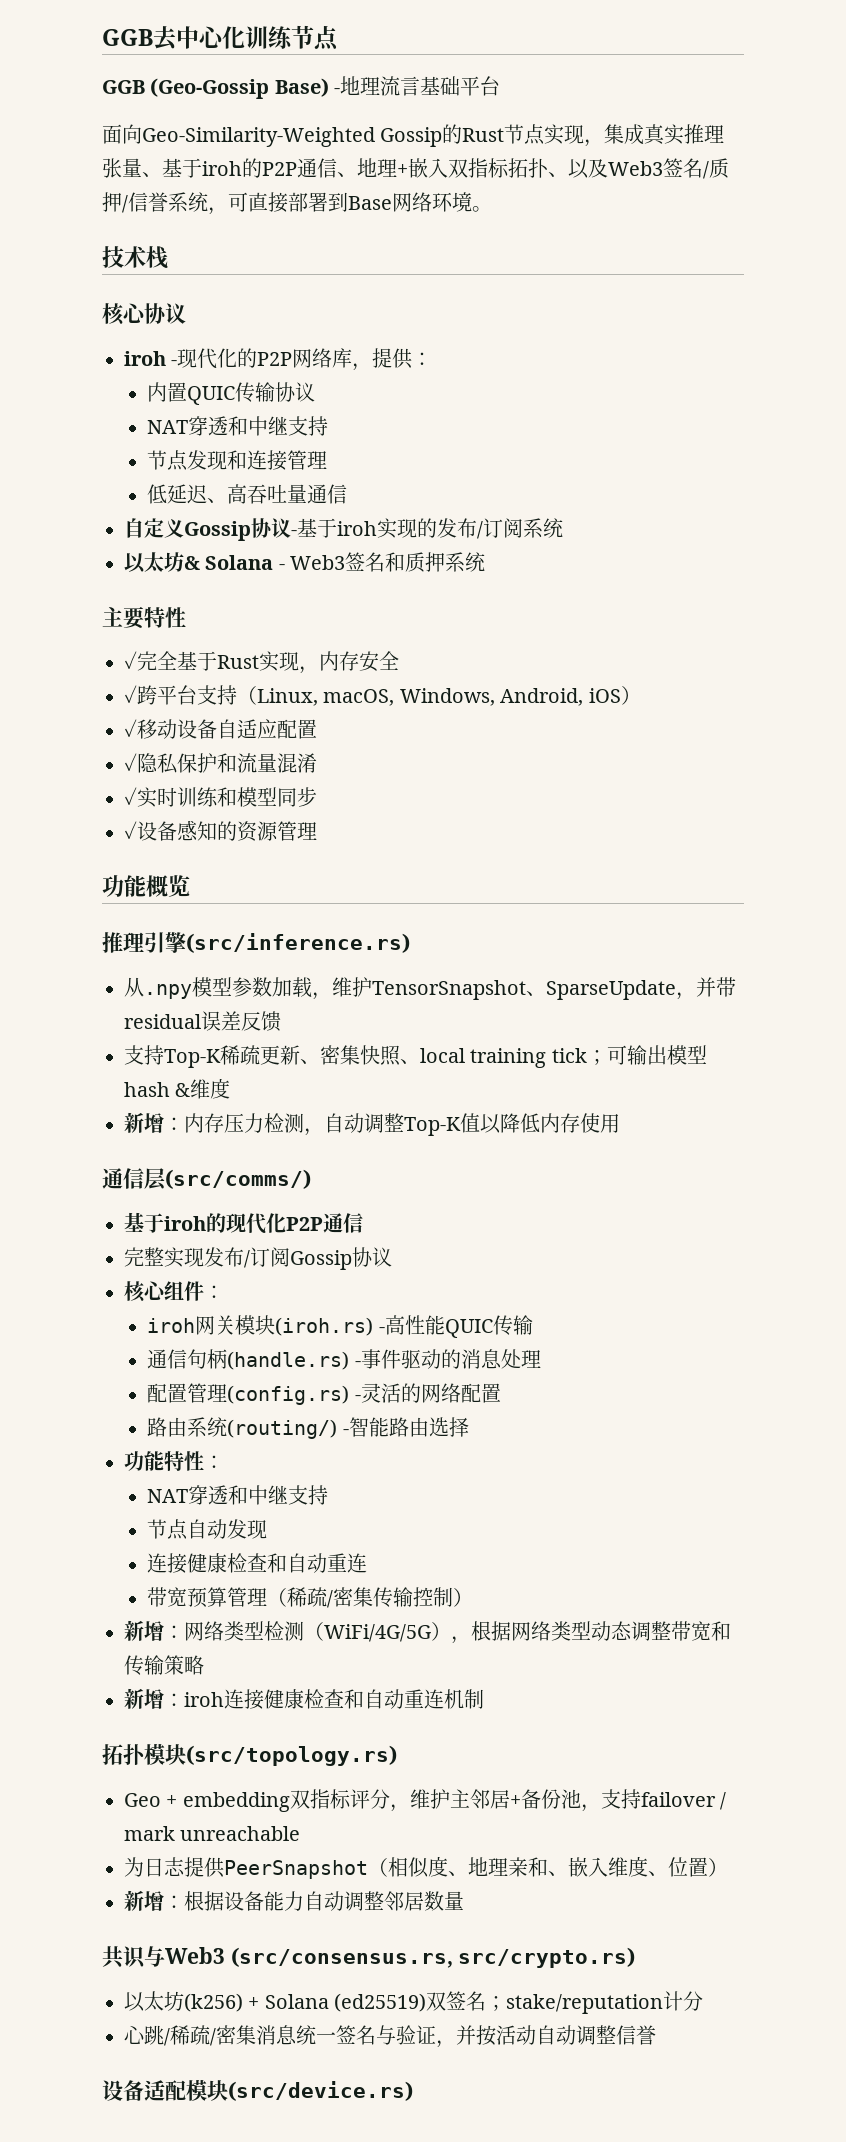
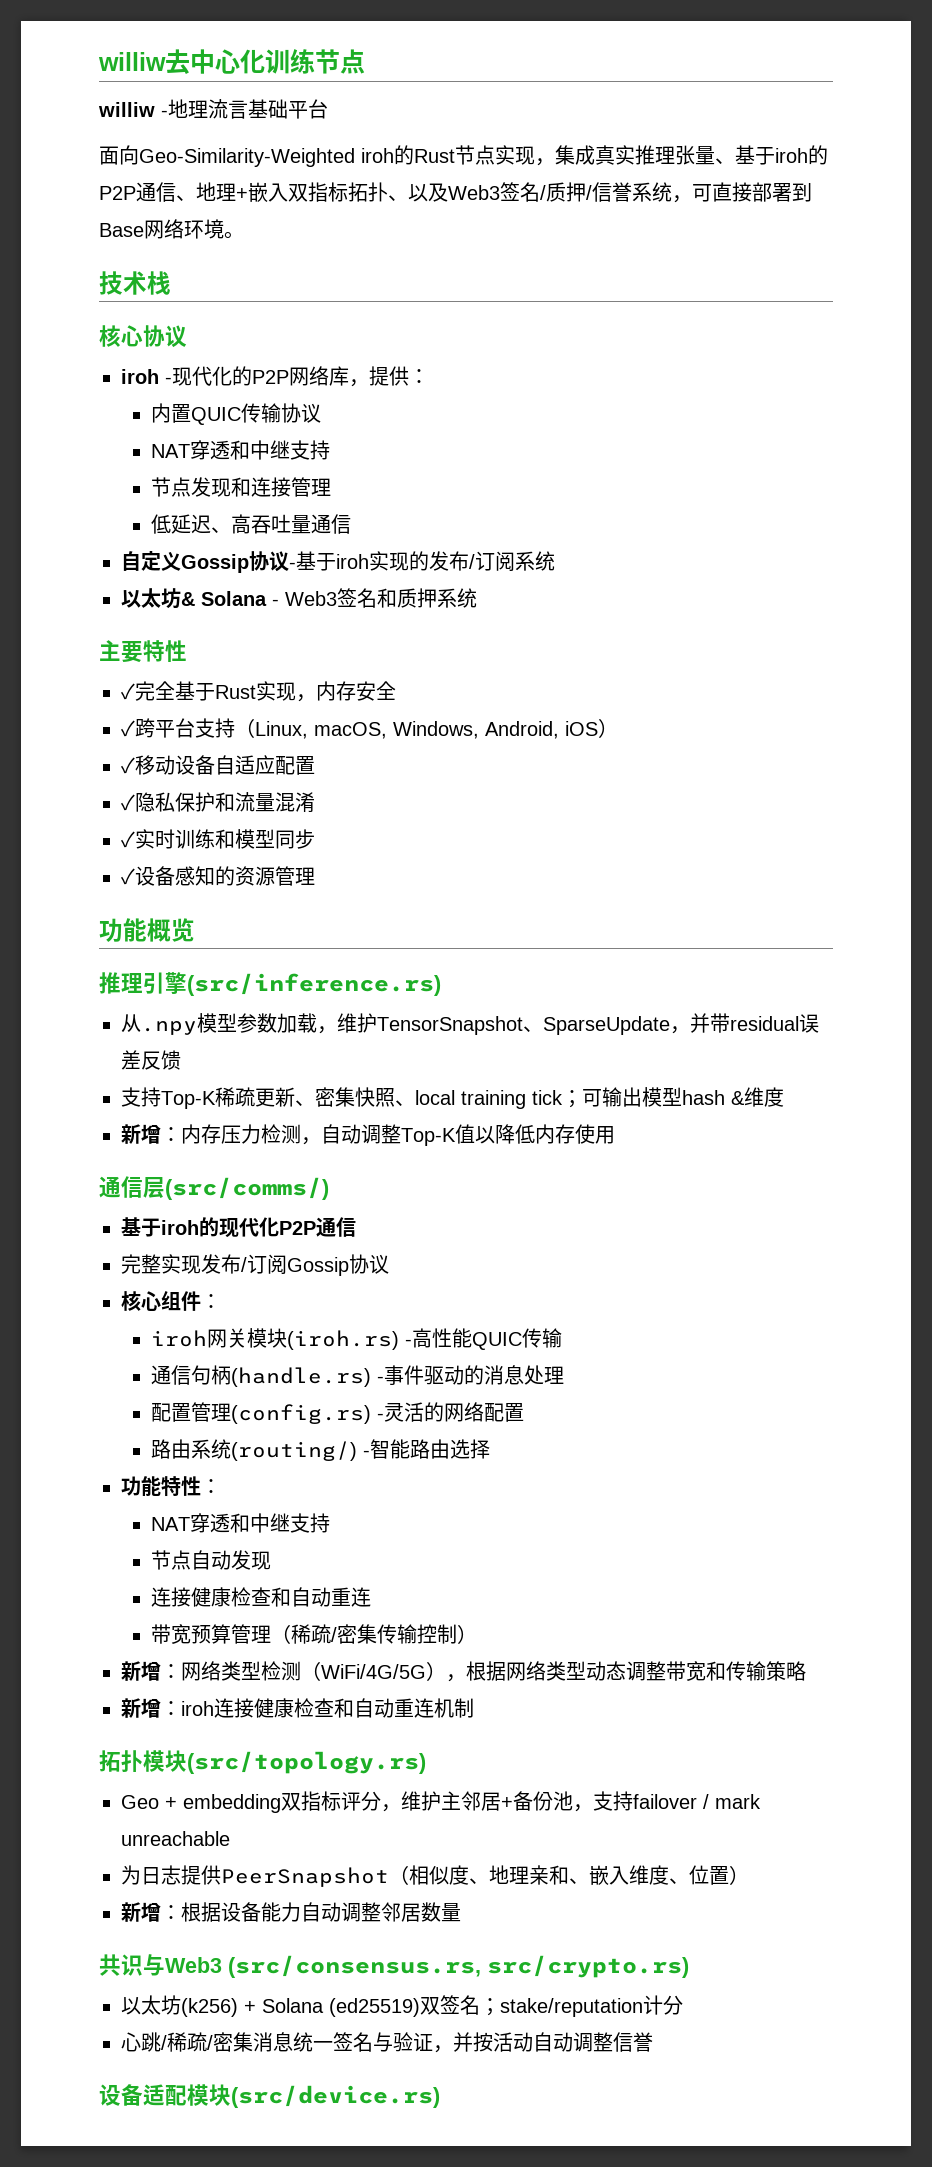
- GGB去中心化训练节点
+ williw去中心化训练节点
- GGB (Geo-Gossip Base) -地理流言基础平台
+ williw -地理流言基础平台
- 面向Geo-Similarity-Weighted Gossip的Rust节点实现，集成真实推理张量、基于iroh的P2P通信、地理+嵌入双指标拓扑、以及Web3签名/质押/信誉系统，可直接部署到Base网络环境。
+ 面向Geo-Similarity-Weighted iroh的Rust节点实现，集成真实推理张量、基于iroh的P2P通信、地理+嵌入双指标拓扑、以及Web3签名/质押/信誉系统，可直接部署到Base网络环境。

